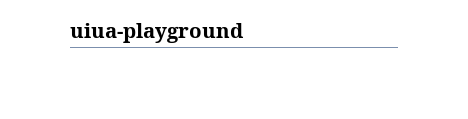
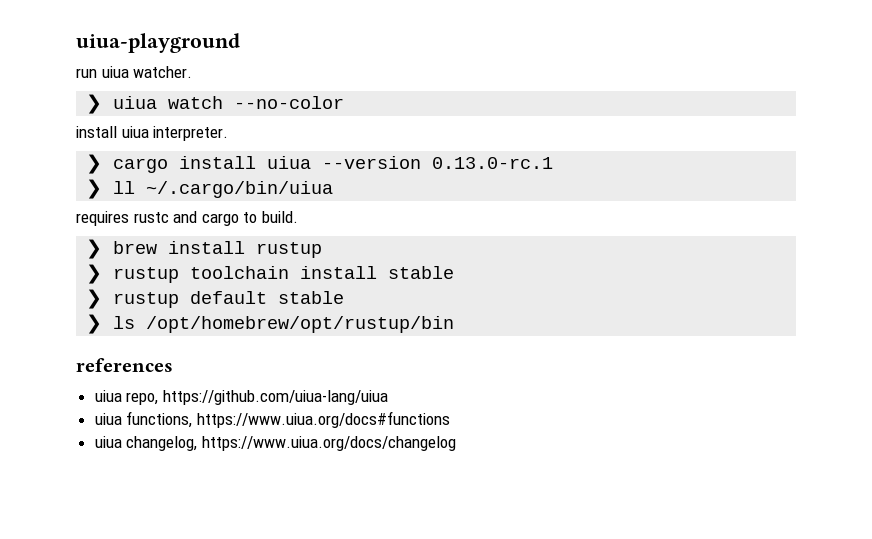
+ run uiua watcher.
+ ❯ uiua watch --no-color
+ install uiua interpreter.
+ ❯ cargo install uiua --version 0.13.0-rc.1
+ ❯ ll ~/.cargo/bin/uiua
+ requires rustc and cargo to build.
+ ❯ brew install rustup
+ ❯ rustup toolchain install stable
+ ❯ rustup default stable
+ ❯ ls /opt/homebrew/opt/rustup/bin
+ references
+ uiua repo, https://github.com/uiua-lang/uiua
+ uiua functions, https://www.uiua.org/docs#functions
+ uiua changelog, https://www.uiua.org/docs/changelog

